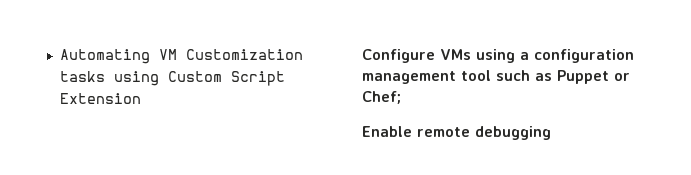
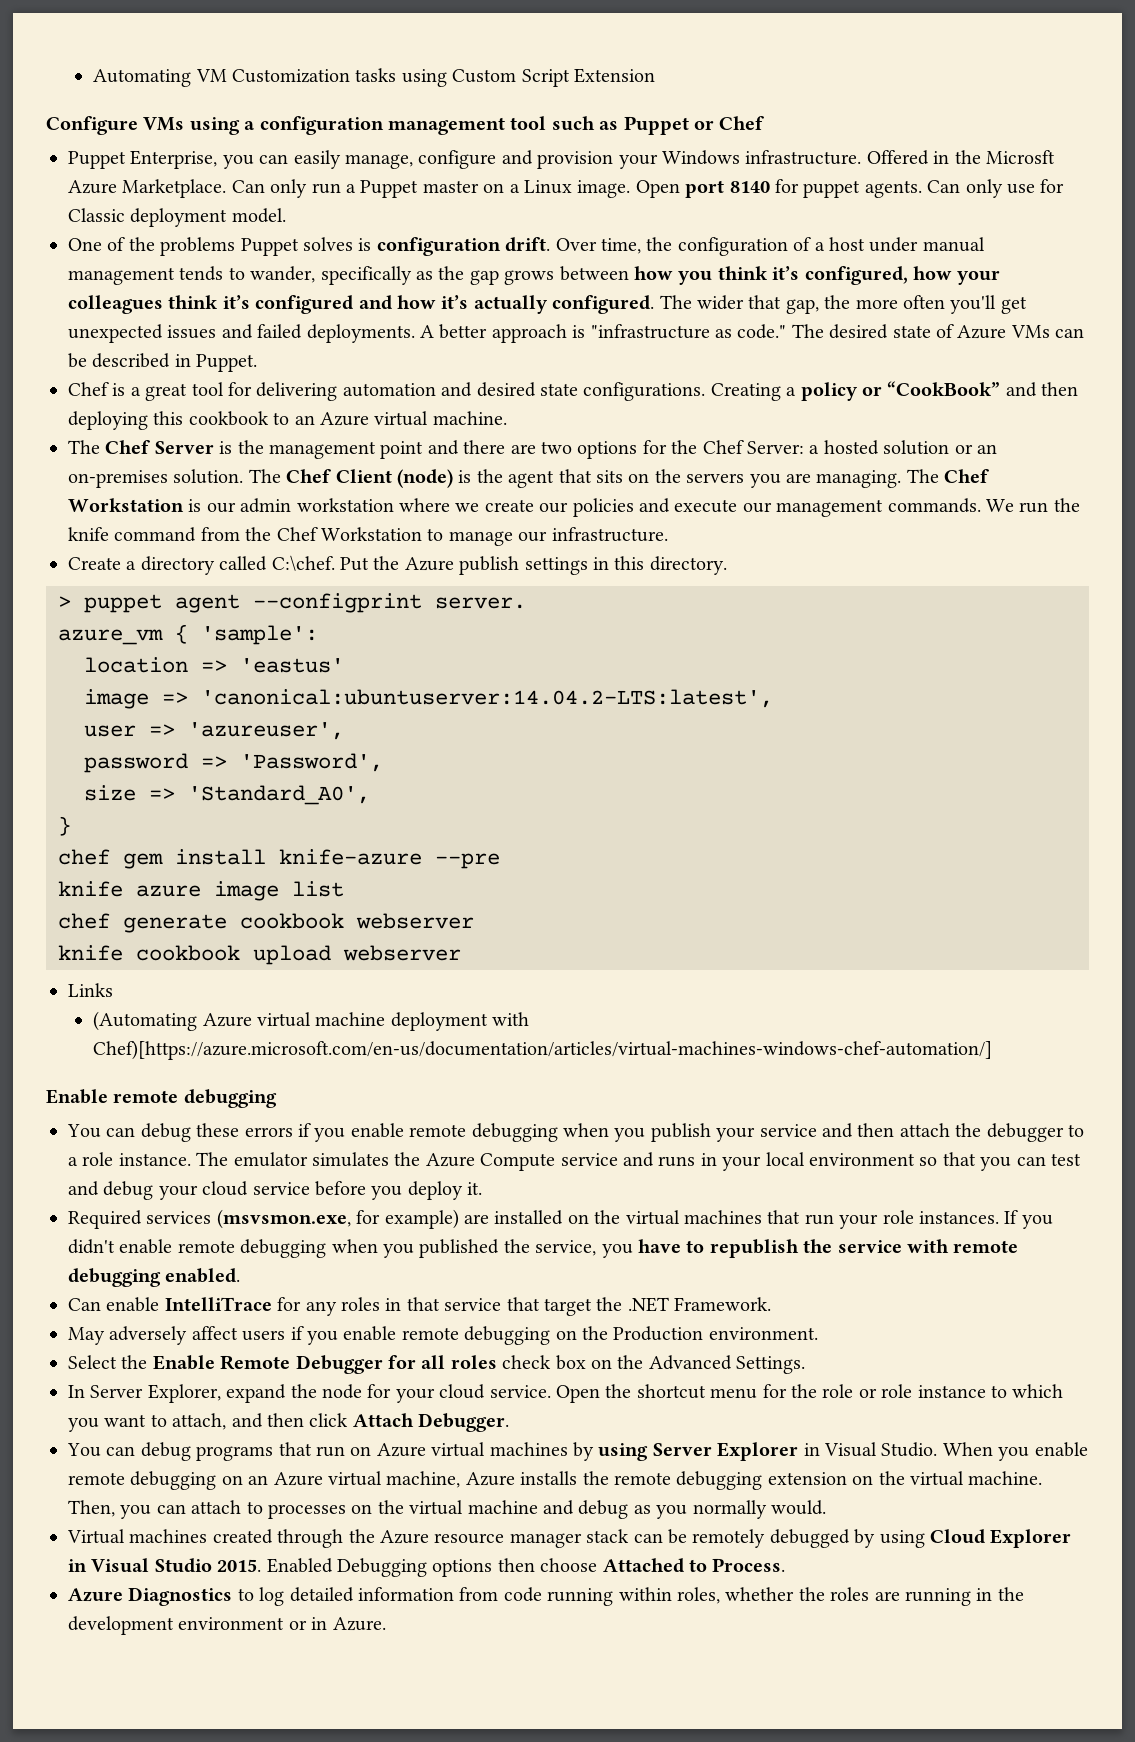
- Configure VMs using a configuration management tool such as Puppet or Chef;
+ Configure VMs using a configuration management tool such as Puppet or Chef
+ Puppet Enterprise, you can easily manage, configure and provision your Windows infrastructure. Offered in the Microsft Azure Marketplace. Can only run a Puppet master on a Linux image. Open port 8140 for puppet agents. Can only use for Classic deployment model.
+ One of the problems Puppet solves is configuration drift. Over time, the configuration of a host under manual management tends to wander, specifically as the gap grows between how you think it’s configured, how your colleagues think it’s configured and how it’s actually configured. The wider that gap, the more often you'll get unexpected issues and failed deployments. A better approach is "infrastructure as code." The desired state of Azure VMs can be described in Puppet.
+ Chef is a great tool for delivering automation and desired state configurations. Creating a policy or “CookBook” and then deploying this cookbook to an Azure virtual machine.
+ The Chef Server is the management point and there are two options for the Chef Server: a hosted solution or an on-premises solution. The Chef Client (node) is the agent that sits on the servers you are managing. The Chef Workstation is our admin workstation where we create our policies and execute our management commands. We run the knife command from the Chef Workstation to manage our infrastructure.
+ Create a directory called C:\chef. Put the Azure publish settings in this directory.
+ > puppet agent --configprint server.
+ azure_vm { 'sample':
+ location => 'eastus'
+ image => 'canonical:ubuntuserver:14.04.2-LTS:latest',
+ user => 'azureuser',
+ password => 'Password',
+ size => 'Standard_A0',
+ }
+ chef gem install knife-azure ––pre
+ knife azure image list
+ chef generate cookbook webserver
+ knife cookbook upload webserver
+ Links
+ (Automating Azure virtual machine deployment with Chef)[https://azure.microsoft.com/en-us/documentation/articles/virtual-machines-windows-chef-automation/]
  Enable remote debugging
+ You can debug these errors if you enable remote debugging when you publish your service and then attach the debugger to a role instance. The emulator simulates the Azure Compute service and runs in your local environment so that you can test and debug your cloud service before you deploy it.
+ Required services (msvsmon.exe, for example) are installed on the virtual machines that run your role instances. If you didn't enable remote debugging when you published the service, you have to republish the service with remote debugging enabled.
+ Can enable IntelliTrace for any roles in that service that target the .NET Framework.
+ May adversely affect users if you enable remote debugging on the Production environment.
+ Select the Enable Remote Debugger for all roles check box on the Advanced Settings.
+ In Server Explorer, expand the node for your cloud service. Open the shortcut menu for the role or role instance to which you want to attach, and then click Attach Debugger.
+ You can debug programs that run on Azure virtual machines by using Server Explorer in Visual Studio. When you enable remote debugging on an Azure virtual machine, Azure installs the remote debugging extension on the virtual machine. Then, you can attach to processes on the virtual machine and debug as you normally would.
+ Virtual machines created through the Azure resource manager stack can be remotely debugged by using Cloud Explorer in Visual Studio 2015. Enabled Debugging options then choose Attached to Process.
+ Azure Diagnostics to log detailed information from code running within roles, whether the roles are running in the development environment or in Azure.

